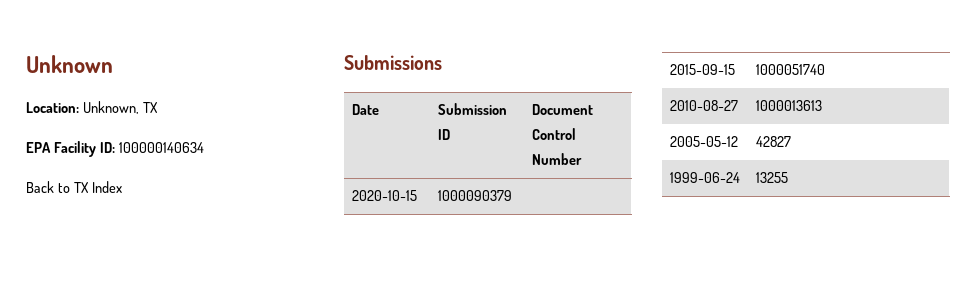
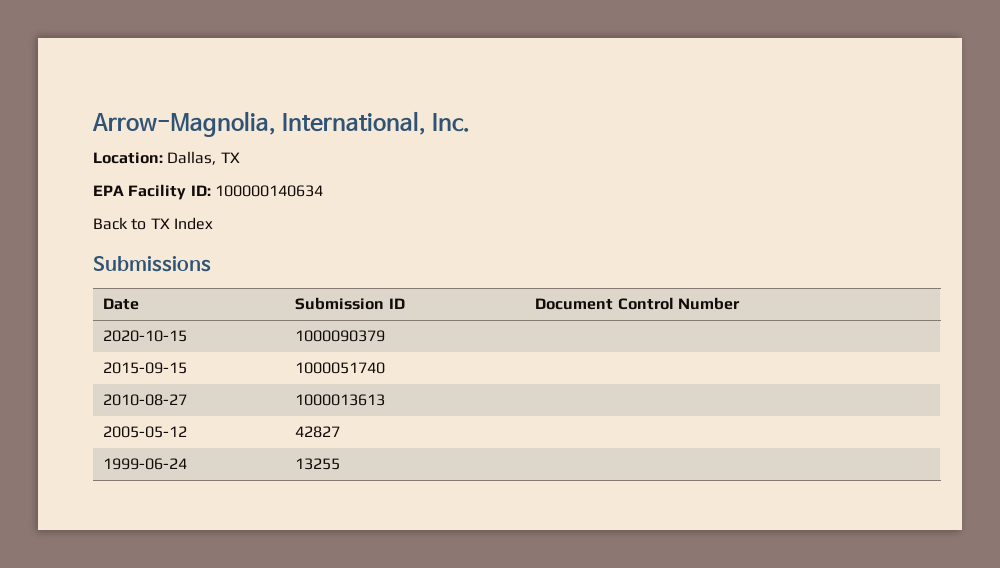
- Unknown
+ Arrow-Magnolia, International, Inc.
- Location: Unknown, TX
+ Location: Dallas, TX

